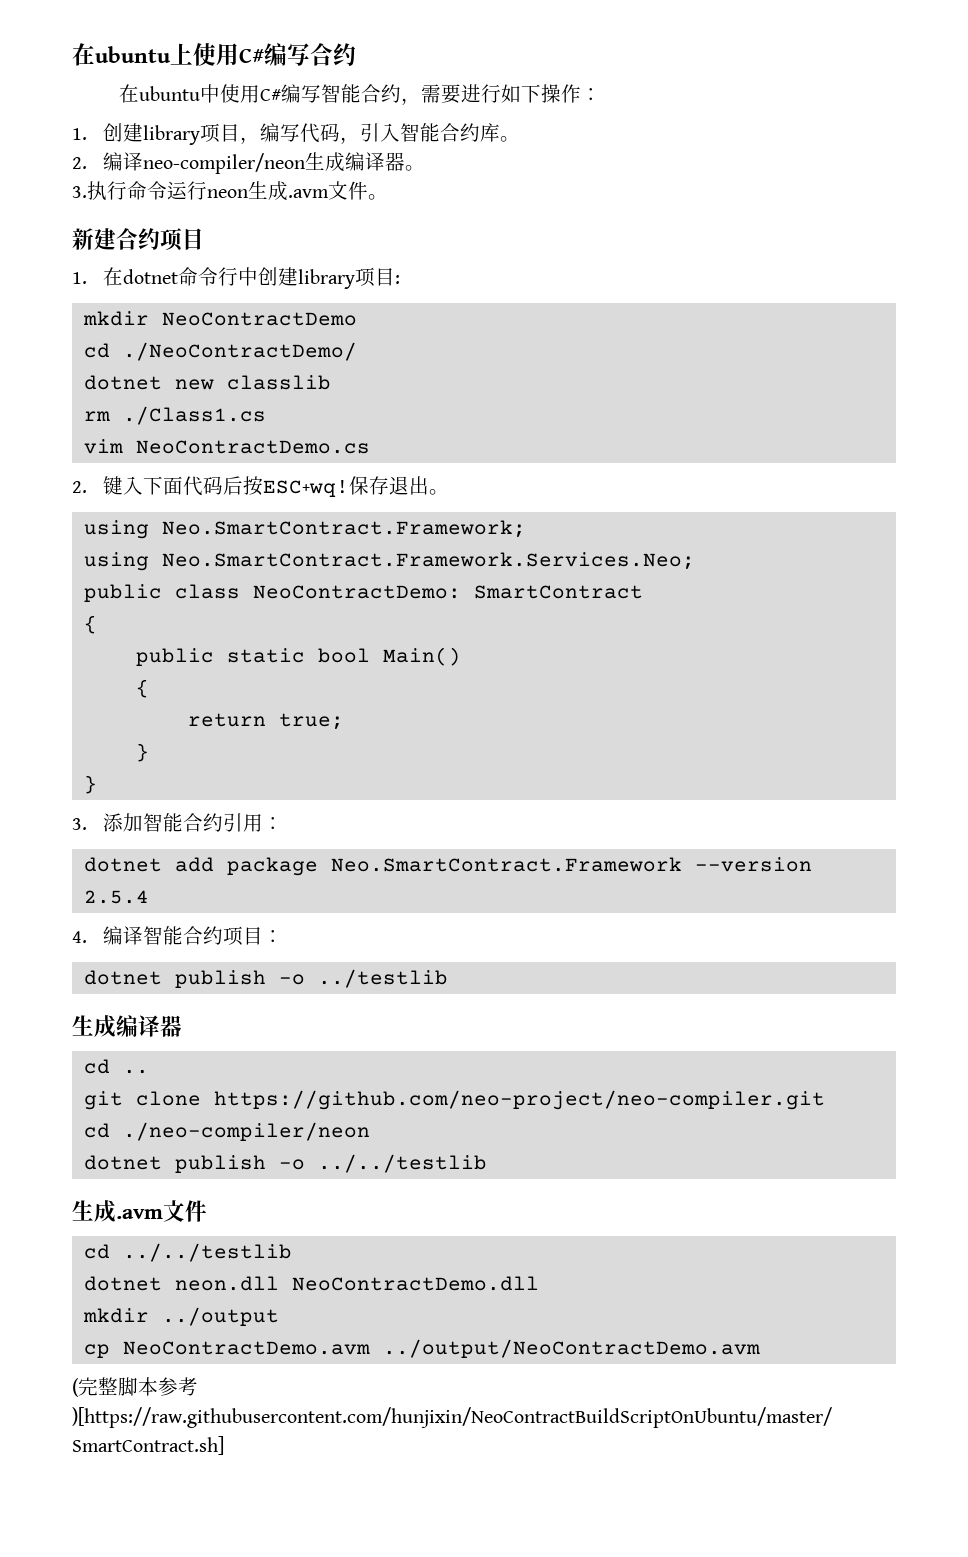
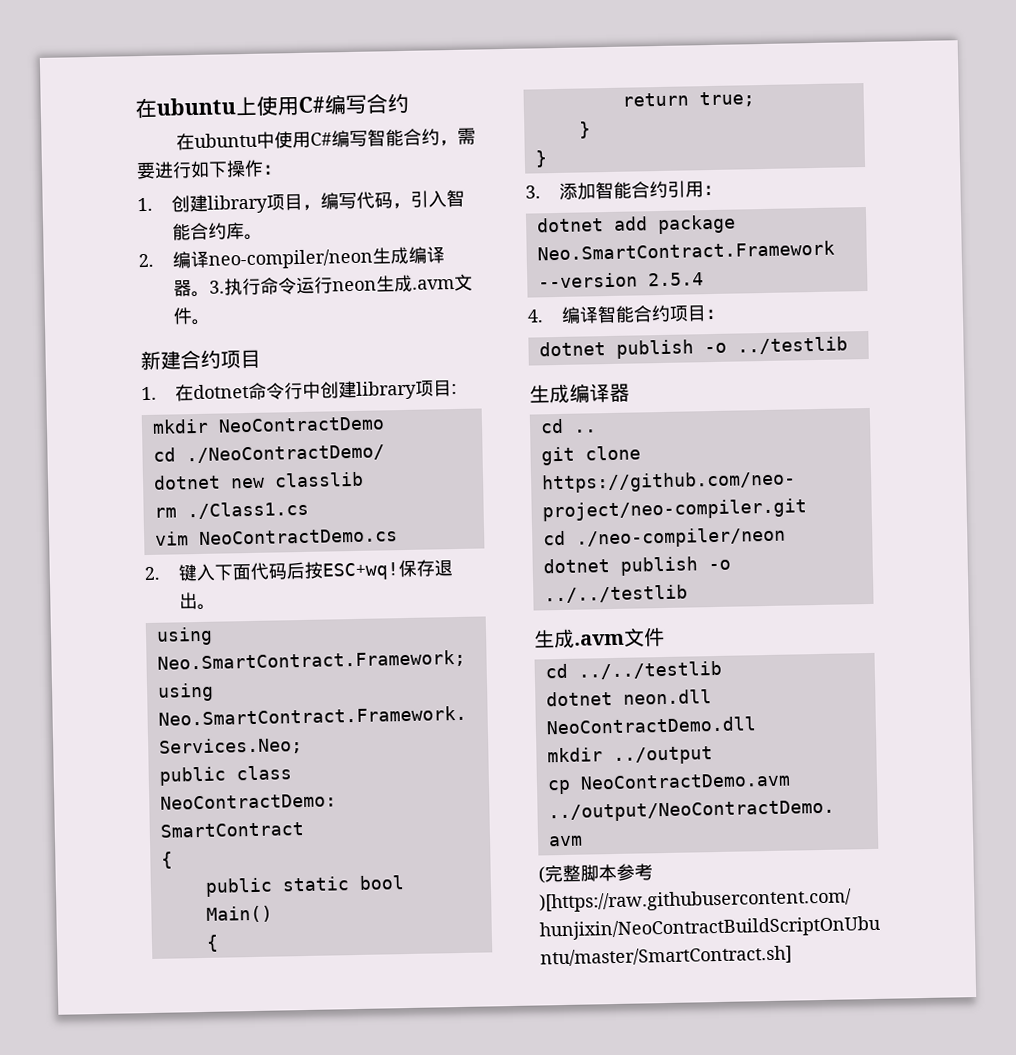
- 2.编译neo-compiler/neon生成编译器。
- 3.执行命令运行neon生成.avm文件。
+ 2.编译neo-compiler/neon生成编译器。3.执行命令运行neon生成.avm文件。

